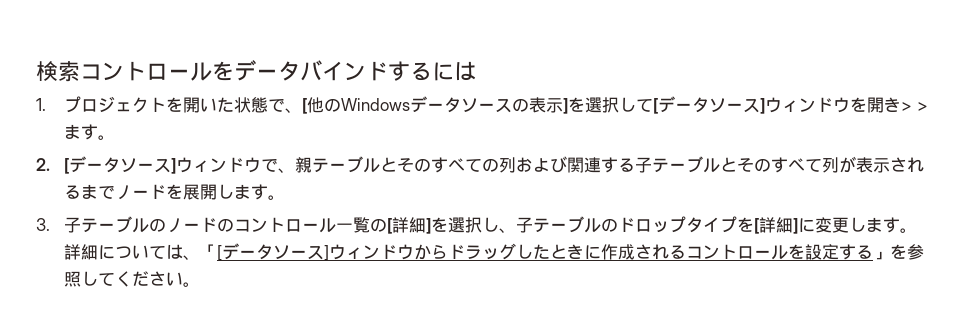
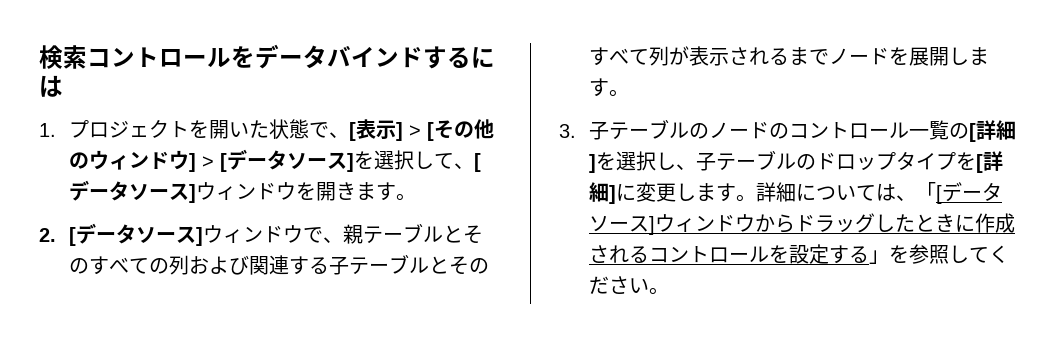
- 1.プロジェクトを開いた状態で、[他のWindowsデータソースの表示]を選択して[データソース]ウィンドウを開き> >ます。
+ 1.プロジェクトを開いた状態で、[表示] > [その他のウィンドウ] > [データソース]を選択して、[データソース]ウィンドウを開きます。

